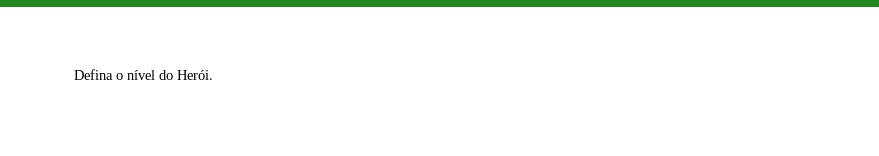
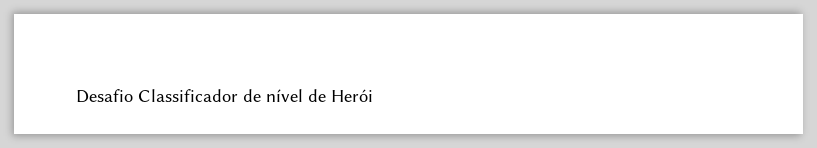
- Defina o nível do Herói.
+ Desafio Classificador de nível de Herói

